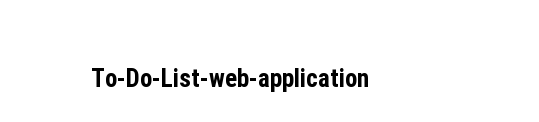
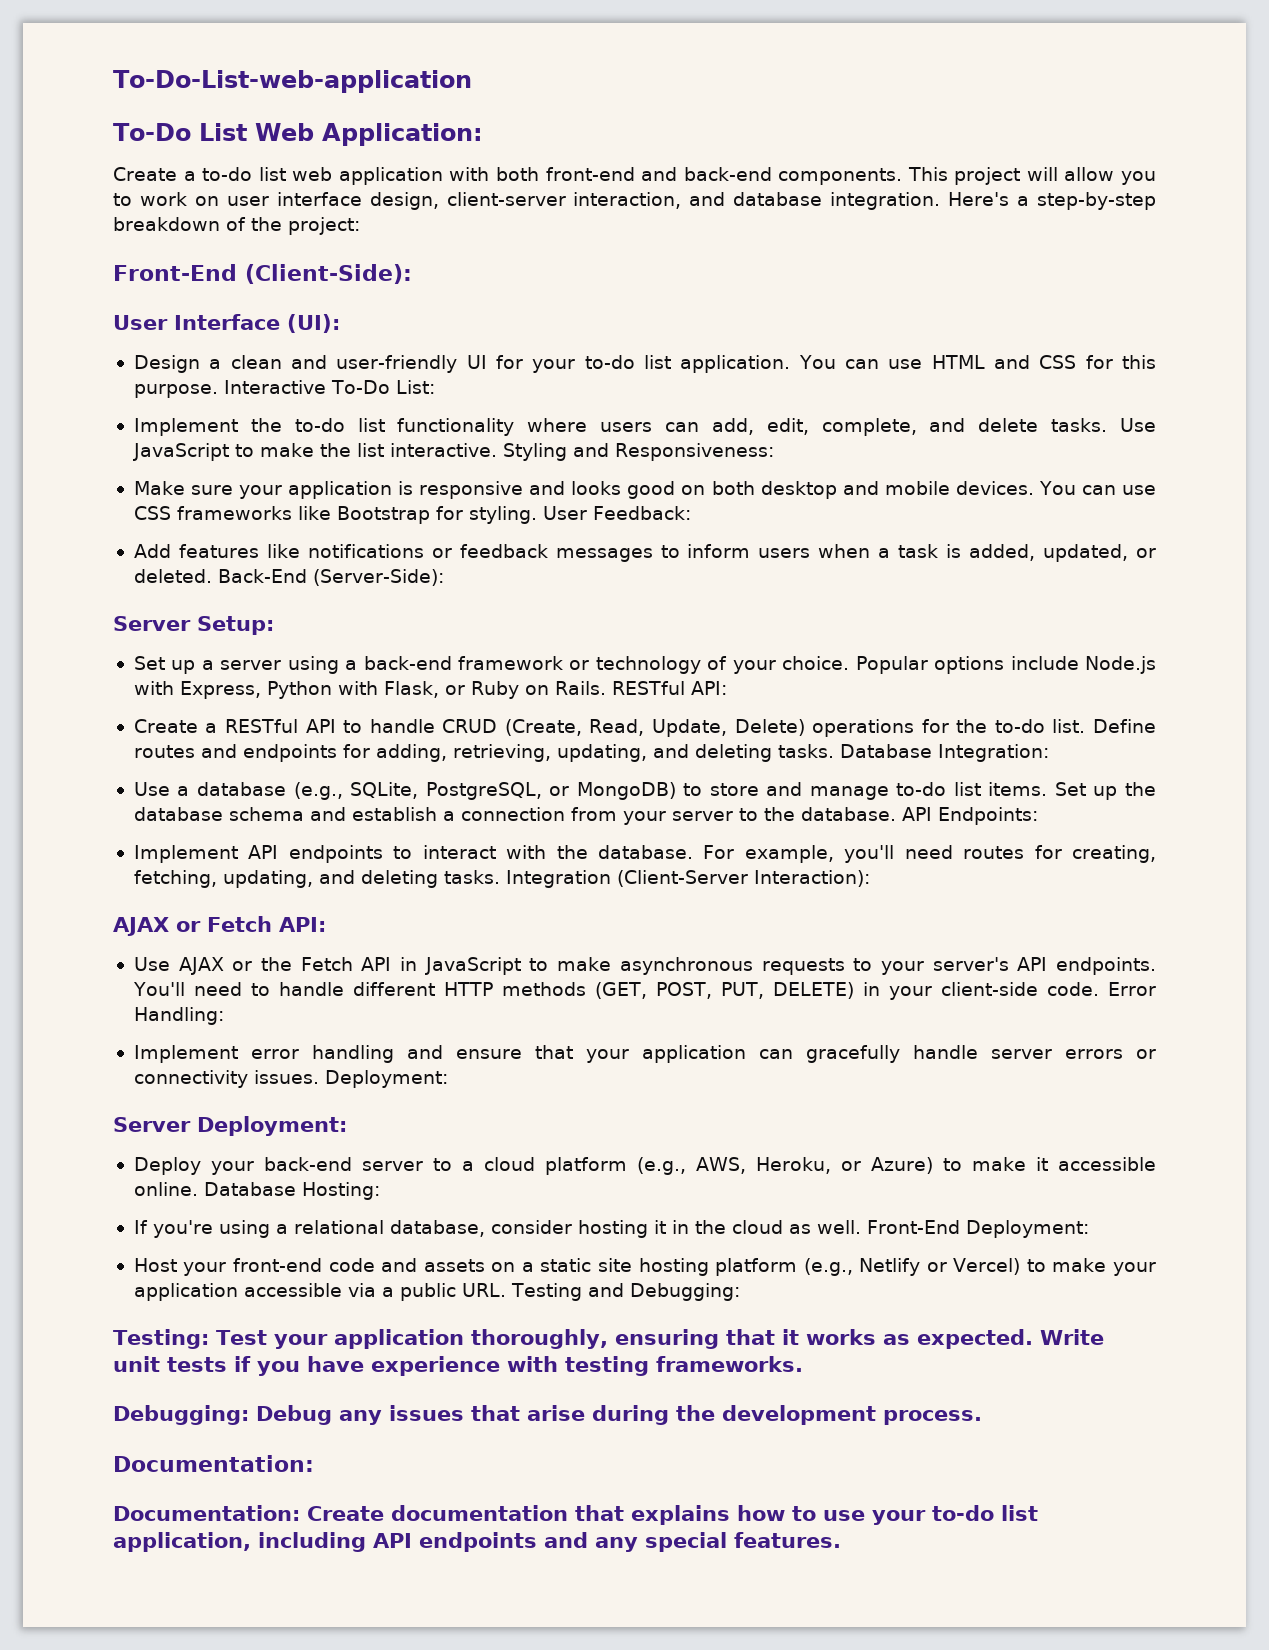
+ To-Do List Web Application:
+ Create a to-do list web application with both front-end and back-end components. This project will allow you to work on user interface design, client-server interaction, and database integration. Here's a step-by-step breakdown of the project:
+ Front-End (Client-Side):
+ User Interface (UI):
+ Design a clean and user-friendly UI for your to-do list application. You can use HTML and CSS for this purpose. Interactive To-Do List:
+ Implement the to-do list functionality where users can add, edit, complete, and delete tasks. Use JavaScript to make the list interactive. Styling and Responsiveness:
+ Make sure your application is responsive and looks good on both desktop and mobile devices. You can use CSS frameworks like Bootstrap for styling. User Feedback:
+ Add features like notifications or feedback messages to inform users when a task is added, updated, or deleted. Back-End (Server-Side):
+ Server Setup:
+ Set up a server using a back-end framework or technology of your choice. Popular options include Node.js with Express, Python with Flask, or Ruby on Rails. RESTful API:
+ Create a RESTful API to handle CRUD (Create, Read, Update, Delete) operations for the to-do list. Define routes and endpoints for adding, retrieving, updating, and deleting tasks. Database Integration:
+ Use a database (e.g., SQLite, PostgreSQL, or MongoDB) to store and manage to-do list items. Set up the database schema and establish a connection from your server to the database. API Endpoints:
+ Implement API endpoints to interact with the database. For example, you'll need routes for creating, fetching, updating, and deleting tasks. Integration (Client-Server Interaction):
+ AJAX or Fetch API:
+ Use AJAX or the Fetch API in JavaScript to make asynchronous requests to your server's API endpoints. You'll need to handle different HTTP methods (GET, POST, PUT, DELETE) in your client-side code. Error Handling:
+ Implement error handling and ensure that your application can gracefully handle server errors or connectivity issues. Deployment:
+ Server Deployment:
+ Deploy your back-end server to a cloud platform (e.g., AWS, Heroku, or Azure) to make it accessible online. Database Hosting:
+ If you're using a relational database, consider hosting it in the cloud as well. Front-End Deployment:
+ Host your front-end code and assets on a static site hosting platform (e.g., Netlify or Vercel) to make your application accessible via a public URL. Testing and Debugging:
+ Testing: Test your application thoroughly, ensuring that it works as expected. Write unit tests if you have experience with testing frameworks.
+ Debugging: Debug any issues that arise during the development process.
+ Documentation:
+ Documentation: Create documentation that explains how to use your to-do list application, including API endpoints and any special features.

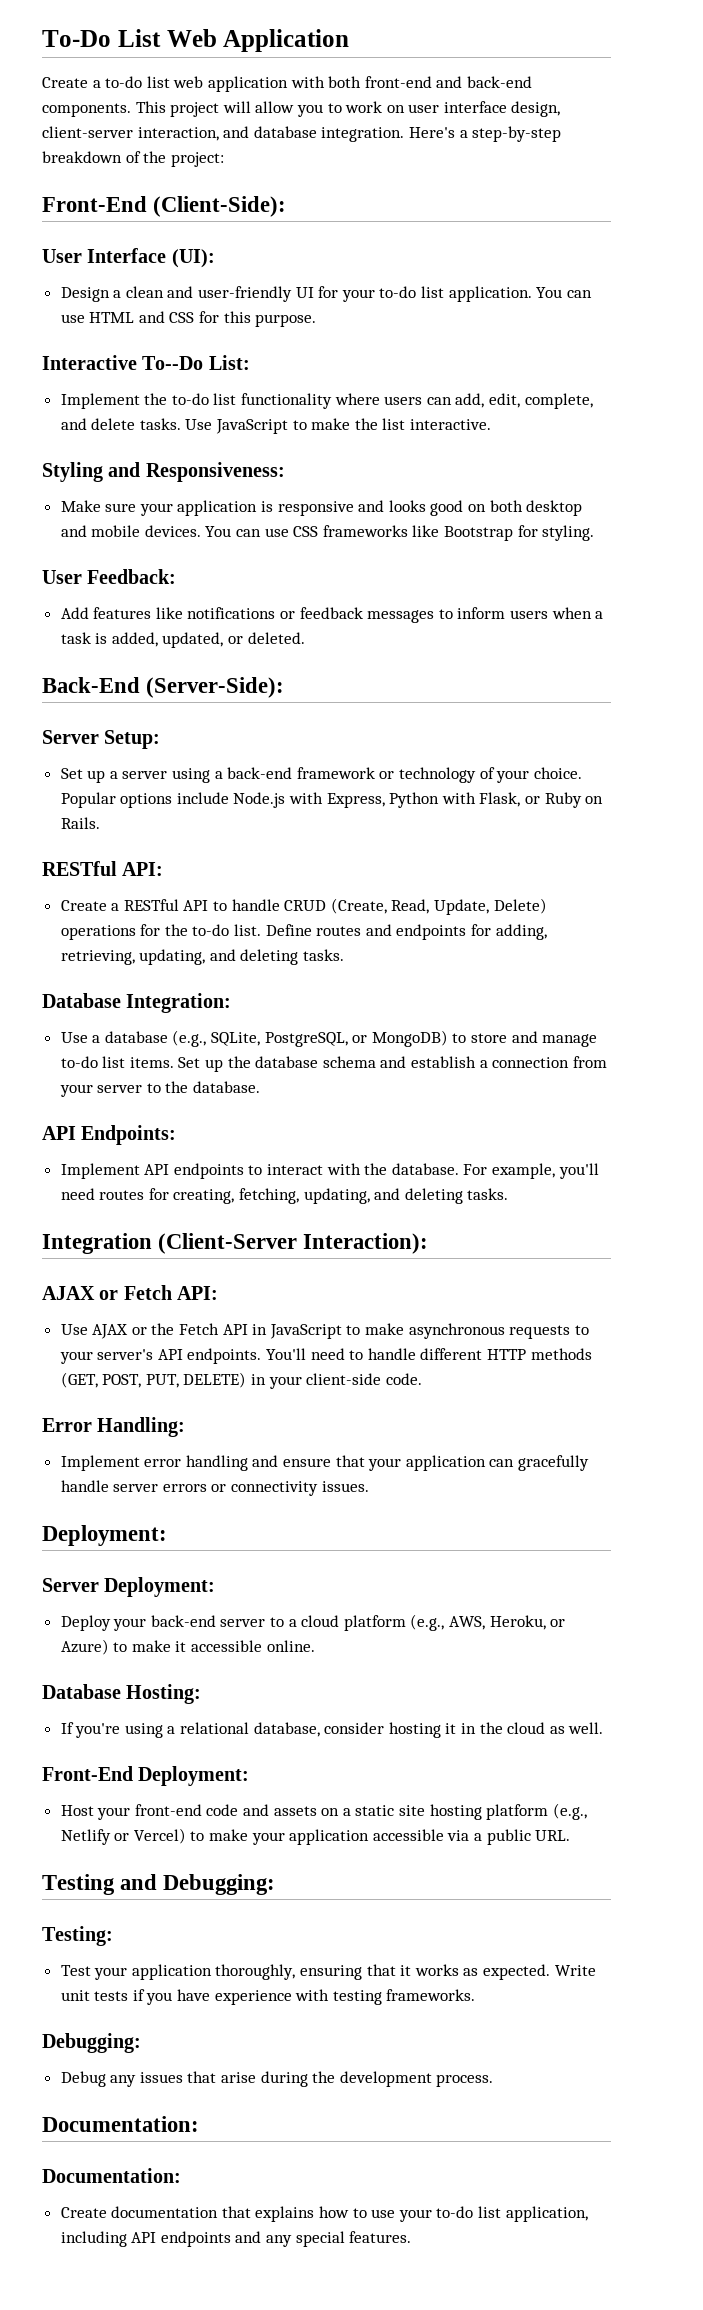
- To-Do-List-web-application
- To-Do List Web Application:
+ To-Do List Web Application
- You can use HTML and CSS for this purpose. Interactive To-Do List:
+ You can use HTML and CSS for this purpose.
+ Interactive To--Do List:
- Use JavaScript to make the list interactive. Styling and Responsiveness:
+ Use JavaScript to make the list interactive.
+ Styling and Responsiveness:
- You can use CSS frameworks like Bootstrap for styling. User Feedback:
+ You can use CSS frameworks like Bootstrap for styling.
+ User Feedback:
- Add features like notifications or feedback messages to inform users when a task is added, updated, or deleted. Back-End (Server-Side):
+ Add features like notifications or feedback messages to inform users when a task is added, updated, or deleted.
+ Back-End (Server-Side):
- Popular options include Node.js with Express, Python with Flask, or Ruby on Rails. RESTful API:
+ Popular options include Node.js with Express, Python with Flask, or Ruby on Rails.
+ RESTful API:
- Define routes and endpoints for adding, retrieving, updating, and deleting tasks. Database Integration:
+ Define routes and endpoints for adding, retrieving, updating, and deleting tasks.
+ Database Integration:
- Set up the database schema and establish a connection from your server to the database. API Endpoints:
+ Set up the database schema and establish a connection from your server to the database.
+ API Endpoints:
- For example, you'll need routes for creating, fetching, updating, and deleting tasks. Integration (Client-Server Interaction):
+ For example, you'll need routes for creating, fetching, updating, and deleting tasks.
+ Integration (Client-Server Interaction):
- You'll need to handle different HTTP methods (GET, POST, PUT, DELETE) in your client-side code. Error Handling:
+ You'll need to handle different HTTP methods (GET, POST, PUT, DELETE) in your client-side code.
+ Error Handling:
- Implement error handling and ensure that your application can gracefully handle server errors or connectivity issues. Deployment:
+ Implement error handling and ensure that your application can gracefully handle server errors or connectivity issues.
+ Deployment:
- Deploy your back-end server to a cloud platform (e.g., AWS, Heroku, or Azure) to make it accessible online. Database Hosting:
+ Deploy your back-end server to a cloud platform (e.g., AWS, Heroku, or Azure) to make it accessible online.
+ Database Hosting:
- If you're using a relational database, consider hosting it in the cloud as well. Front-End Deployment:
+ If you're using a relational database, consider hosting it in the cloud as well.
+ Front-End Deployment:
- Host your front-end code and assets on a static site hosting platform (e.g., Netlify or Vercel) to make your application accessible via a public URL. Testing and Debugging:
+ Host your front-end code and assets on a static site hosting platform (e.g., Netlify or Vercel) to make your application accessible via a public URL.
+ Testing and Debugging:
- Testing: Test your application thoroughly, ensuring that it works as expected.
+ Testing:
+ Test your application thoroughly, ensuring that it works as expected.
  Write unit tests if you have experience with testing frameworks.
- Debugging: Debug any issues that arise during the development process.
+ Debugging:
+ Debug any issues that arise during the development process.
  Documentation:
- Documentation: Create documentation that explains how to use your to-do list application, including API endpoints and any special features.
+ Documentation:
+ Create documentation that explains how to use your to-do list application, including API endpoints and any special features.

